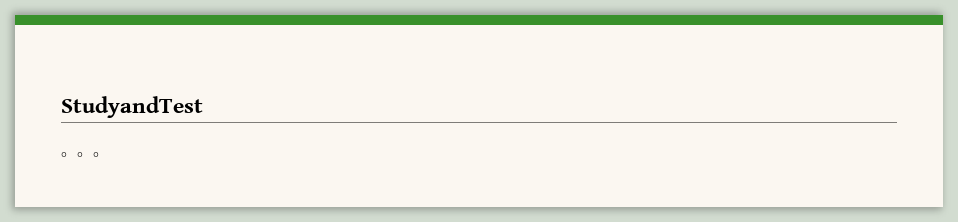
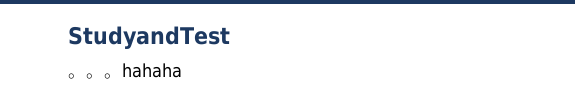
- 。。。
+ 。。。hahaha

